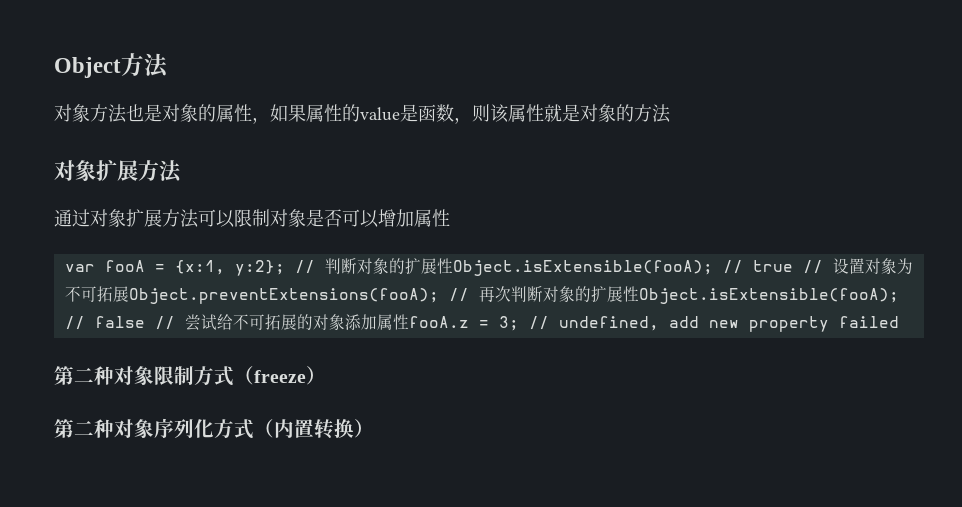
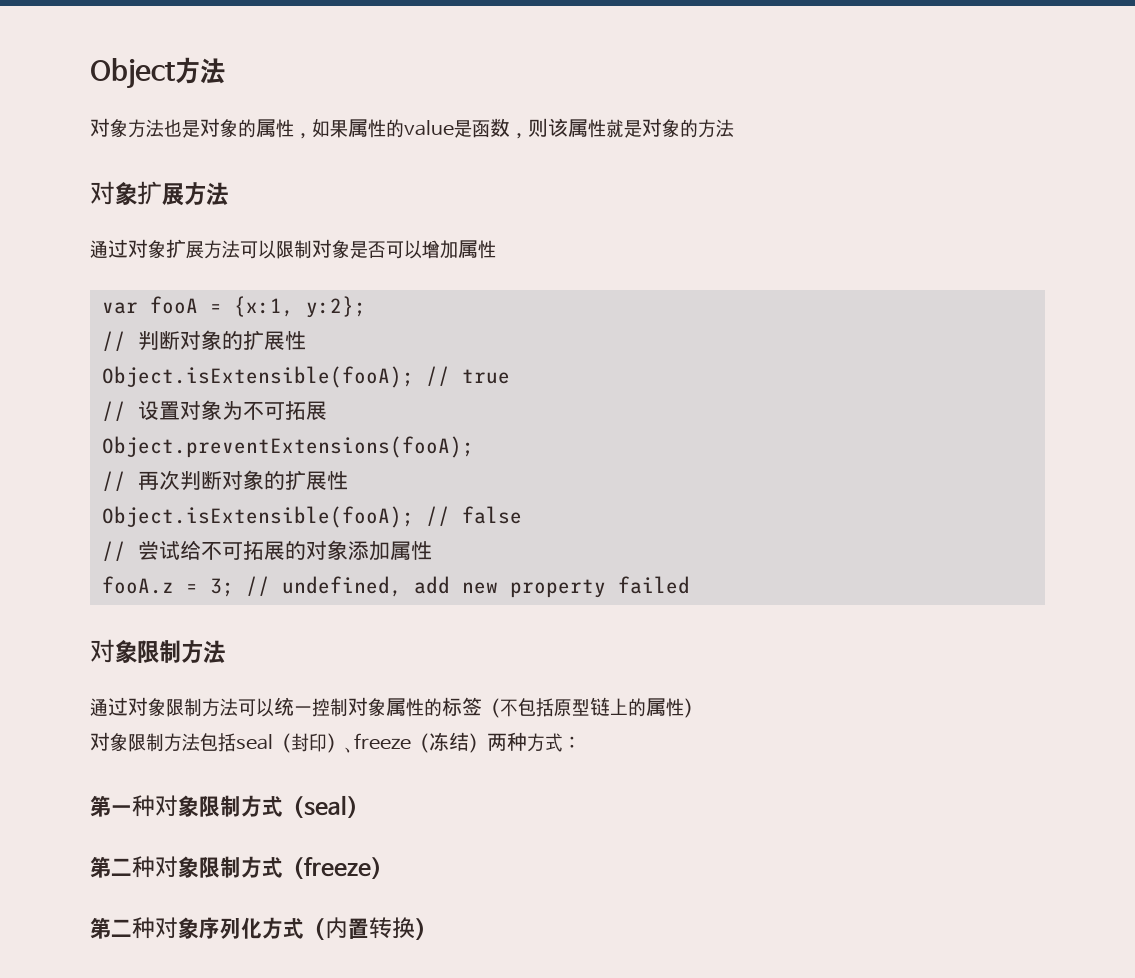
- var fooA = {x:1, y:2}; // 判断对象的扩展性Object.isExtensible(fooA); // true // 设置对象为不可拓展Object.preventExtensions(fooA); // 再次判断对象的扩展性Object.isExtensible(fooA); // false // 尝试给不可拓展的对象添加属性fooA.z = 3; // undefined, add new property failed
+ var fooA = {x:1, y:2};
+ // 判断对象的扩展性
+ Object.isExtensible(fooA); // true
+ // 设置对象为不可拓展
+ Object.preventExtensions(fooA);
+ // 再次判断对象的扩展性
+ Object.isExtensible(fooA); // false
+ // 尝试给不可拓展的对象添加属性
+ fooA.z = 3; // undefined, add new property failed
+ 对象限制方法
+ 通过对象限制方法可以统一控制对象属性的标签（不包括原型链上的属性）
+ 对象限制方法包括seal（封印）、freeze（冻结）两种方式：
+ 第一种对象限制方式（seal）

